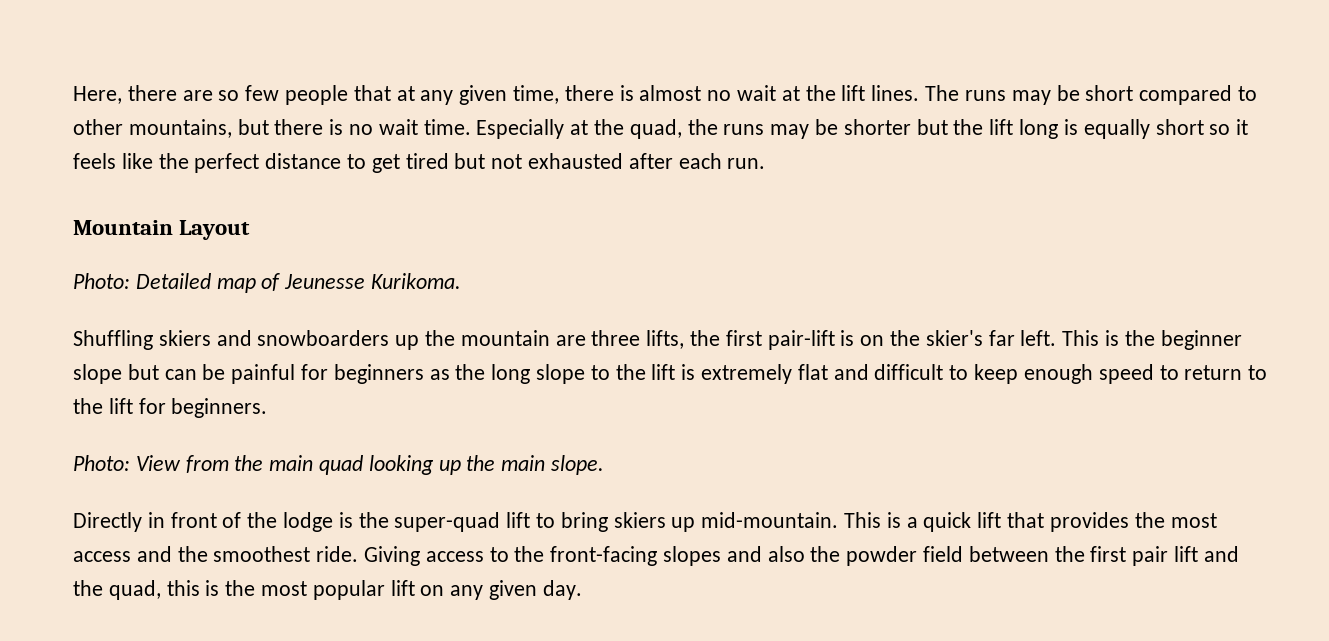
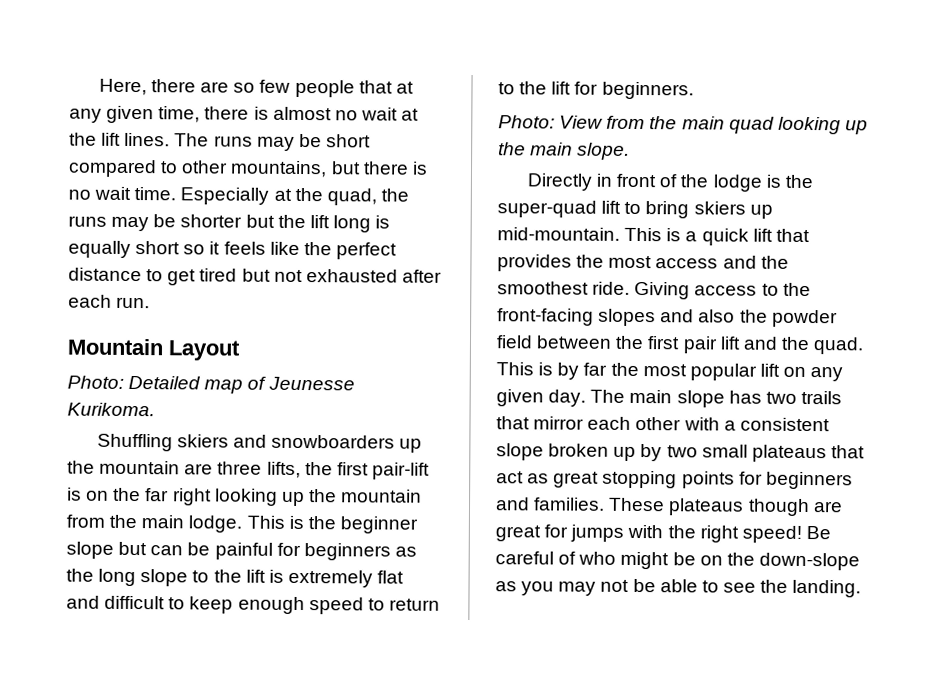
- Shuffling skiers and snowboarders up the mountain are three lifts, the first pair-lift is on the skier's far left.
+ Shuffling skiers and snowboarders up the mountain are three lifts, the first pair-lift is on the far right looking up the mountain from the main lodge.
- Giving access to the front-facing slopes and also the powder field between the first pair lift and the quad, this is the most popular lift on any given day.
+ Giving access to the front-facing slopes and also the powder field between the first pair lift and the quad. This is by far the most popular lift on any given day.
+ The main slope has two trails that mirror each other with a consistent slope broken up by two small plateaus that act as great stopping points for beginners and families. These plateaus though are great for jumps with the right speed! Be careful of who might be on the down-slope as you may not be able to see the landing.

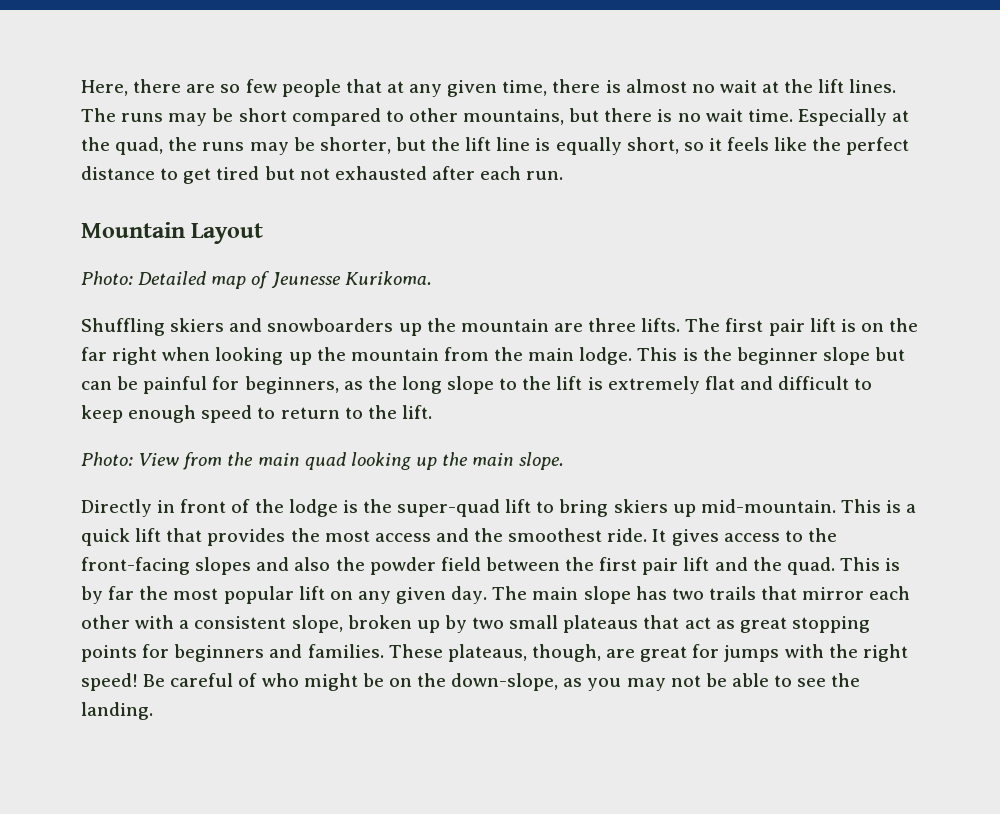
- Especially at the quad, the runs may be shorter but the lift long is equally short so it feels like the perfect distance to get tired but not exhausted after each run.
+ Especially at the quad, the runs may be shorter, but the lift line is equally short, so it feels like the perfect distance to get tired but not exhausted after each run.
- Shuffling skiers and snowboarders up the mountain are three lifts, the first pair-lift is on the far right looking up the mountain from the main lodge.
+ Shuffling skiers and snowboarders up the mountain are three lifts. The first pair lift is on the far right when looking up the mountain from the main lodge.
- This is the beginner slope but can be painful for beginners as the long slope to the lift is extremely flat and difficult to keep enough speed to return to the lift for beginners.
+ This is the beginner slope but can be painful for beginners, as the long slope to the lift is extremely flat and difficult to keep enough speed to return to the lift.
- Giving access to the front-facing slopes and also the powder field between the first pair lift and the quad.
+ It gives access to the front-facing slopes and also the powder field between the first pair lift and the quad.
- The main slope has two trails that mirror each other with a consistent slope broken up by two small plateaus that act as great stopping points for beginners and families.
+ The main slope has two trails that mirror each other with a consistent slope, broken up by two small plateaus that act as great stopping points for beginners and families.
- These plateaus though are great for jumps with the right speed!
+ These plateaus, though, are great for jumps with the right speed!
- Be careful of who might be on the down-slope as you may not be able to see the landing.
+ Be careful of who might be on the down-slope, as you may not be able to see the landing.

